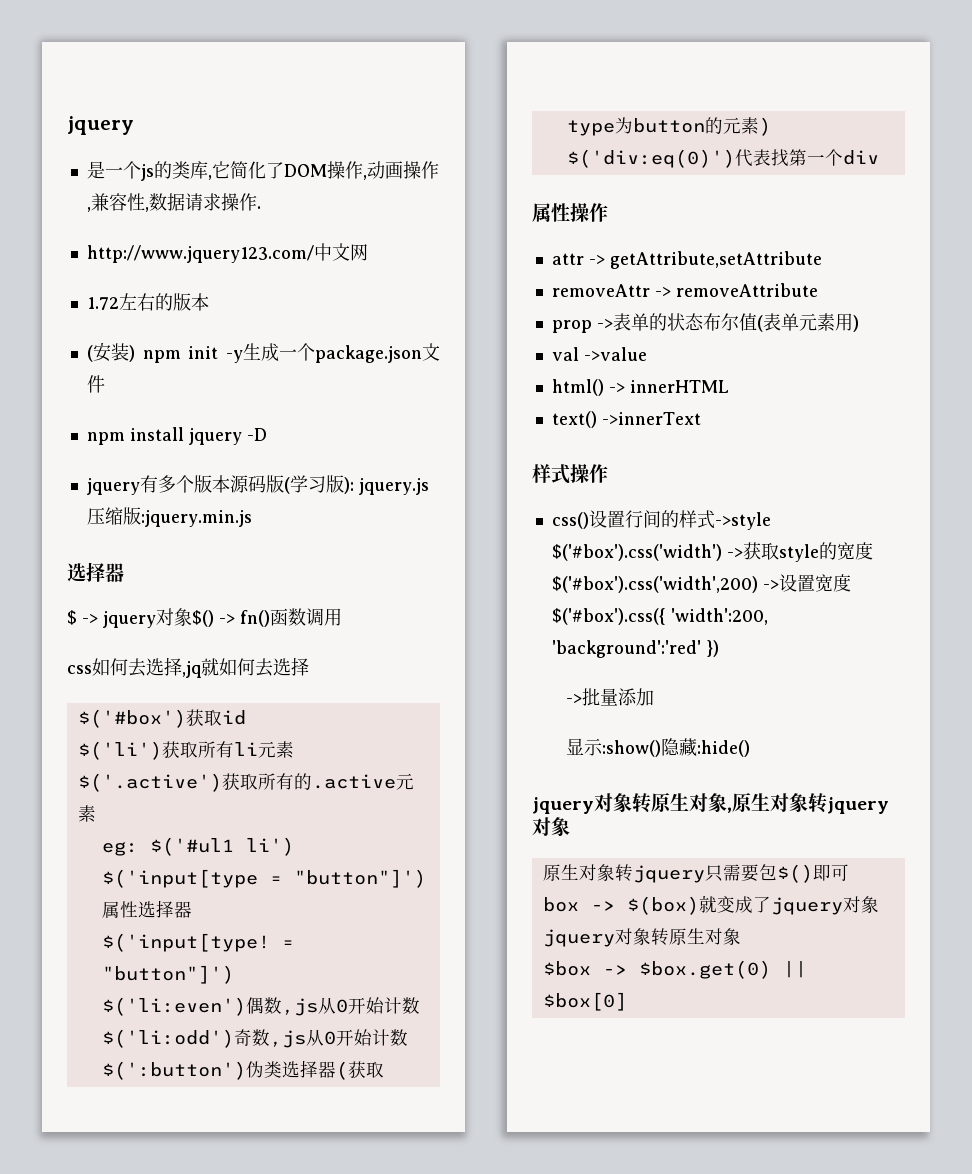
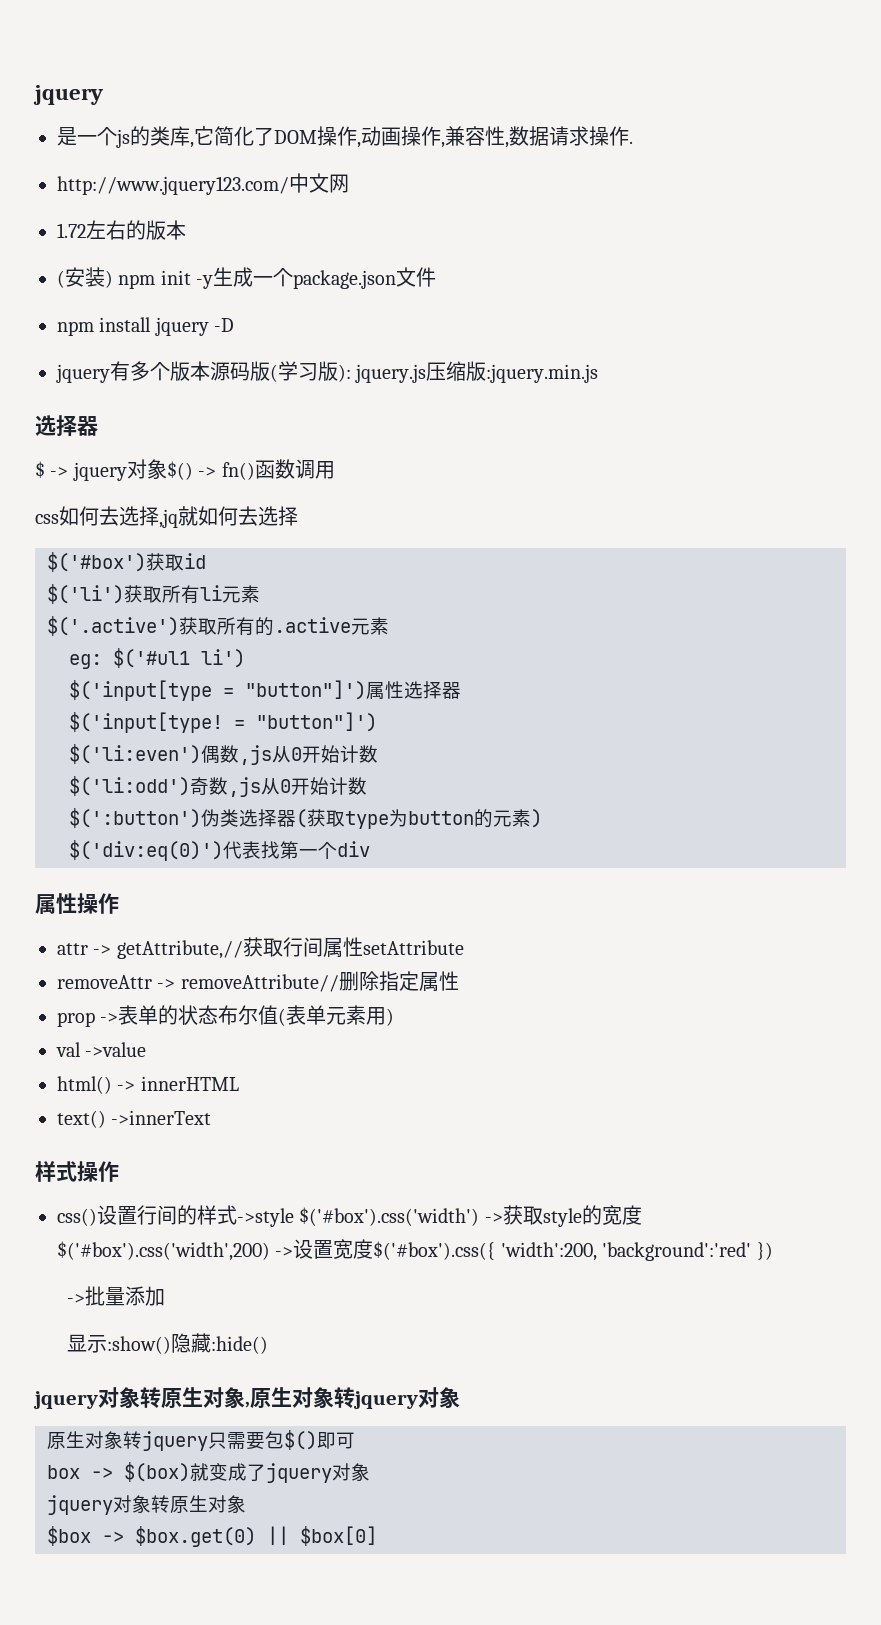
- attr -> getAttribute,setAttribute
- removeAttr -> removeAttribute
+ attr -> getAttribute,//获取行间属性setAttribute
+ removeAttr -> removeAttribute//删除指定属性

